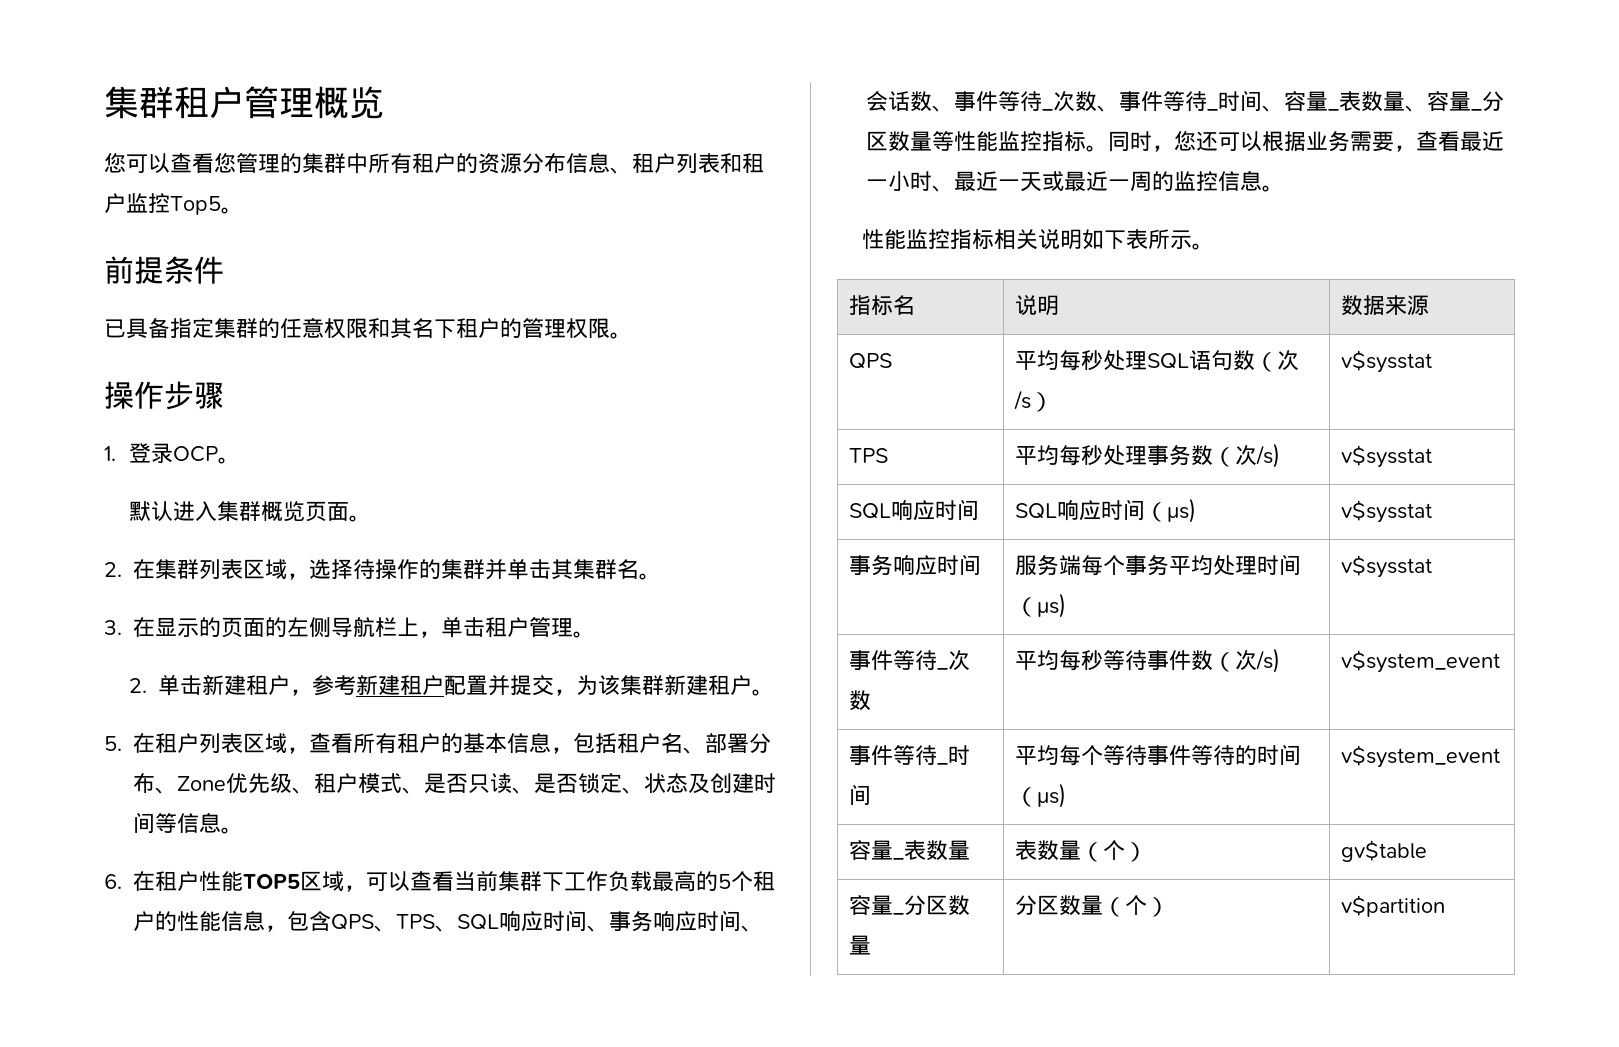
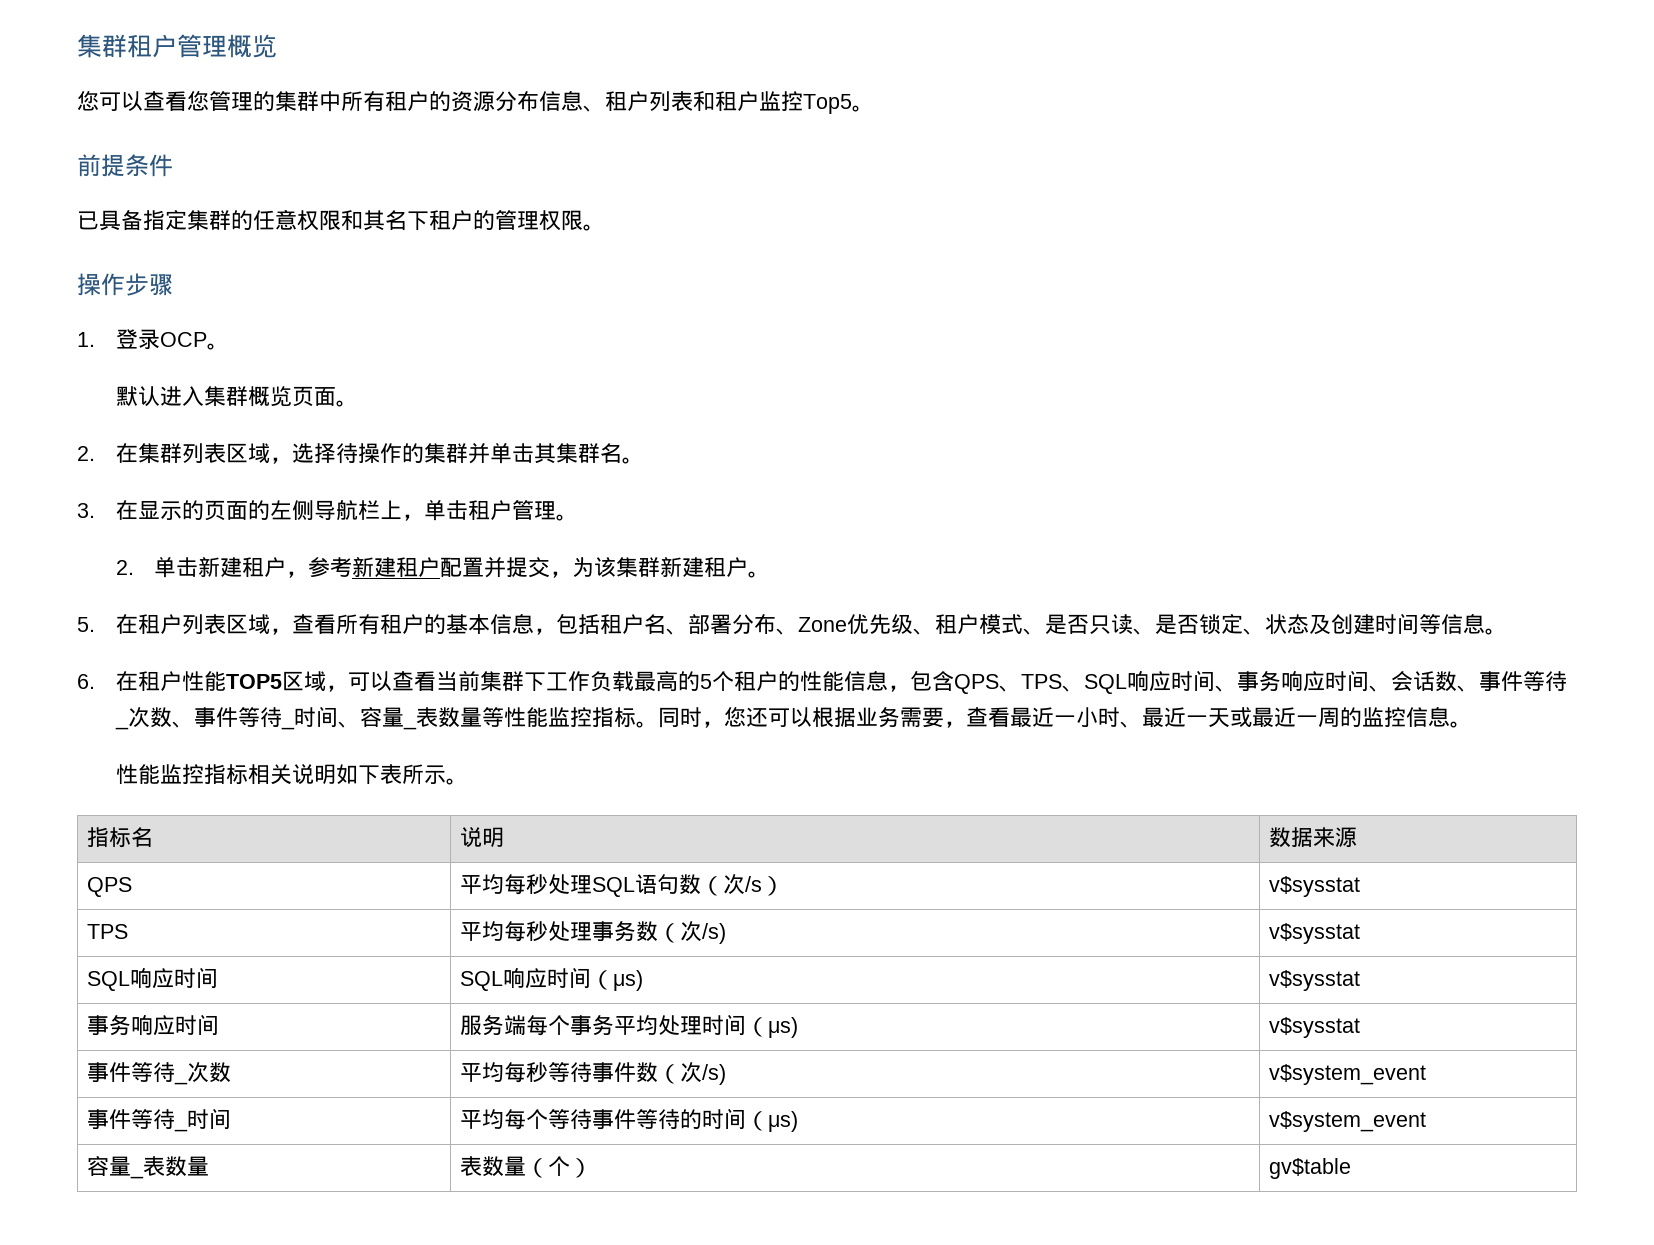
- 6.在租户性能TOP5区域，可以查看当前集群下工作负载最高的5个租户的性能信息，包含QPS、TPS、SQL响应时间、事务响应时间、会话数、事件等待_次数、事件等待_时间、容量_表数量、容量_分区数量等性能监控指标。
+ 6.在租户性能TOP5区域，可以查看当前集群下工作负载最高的5个租户的性能信息，包含QPS、TPS、SQL响应时间、事务响应时间、会话数、事件等待_次数、事件等待_时间、容量_表数量等性能监控指标。
- 容量_分区数量 | 分区数量（个） | v$partition

